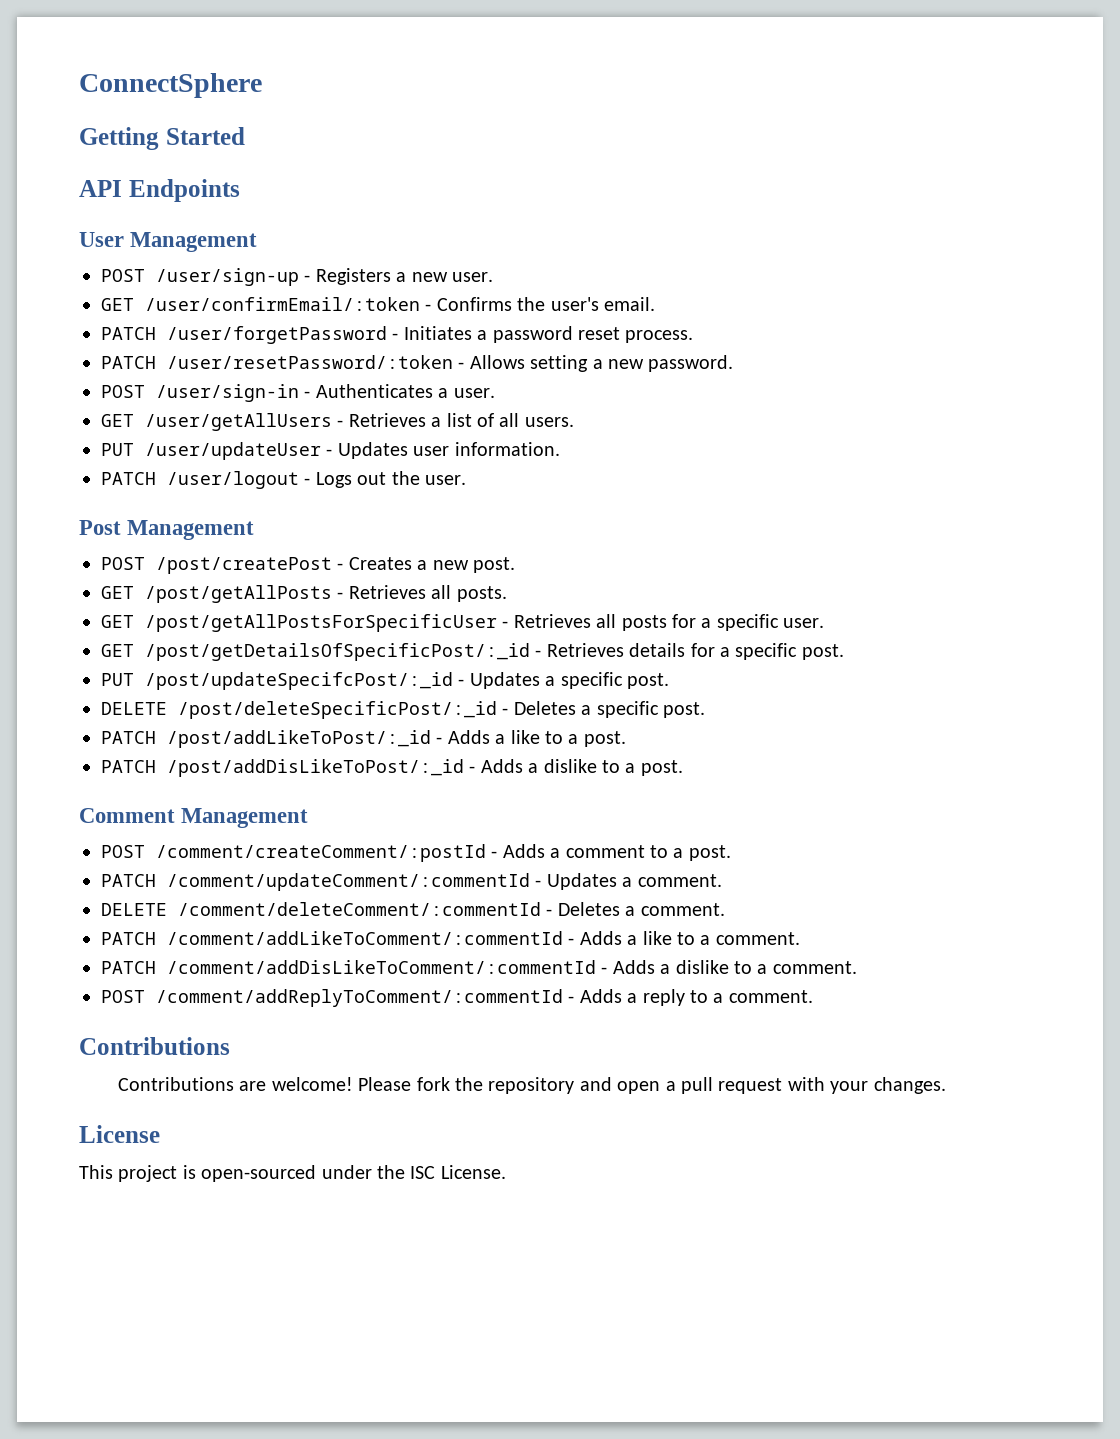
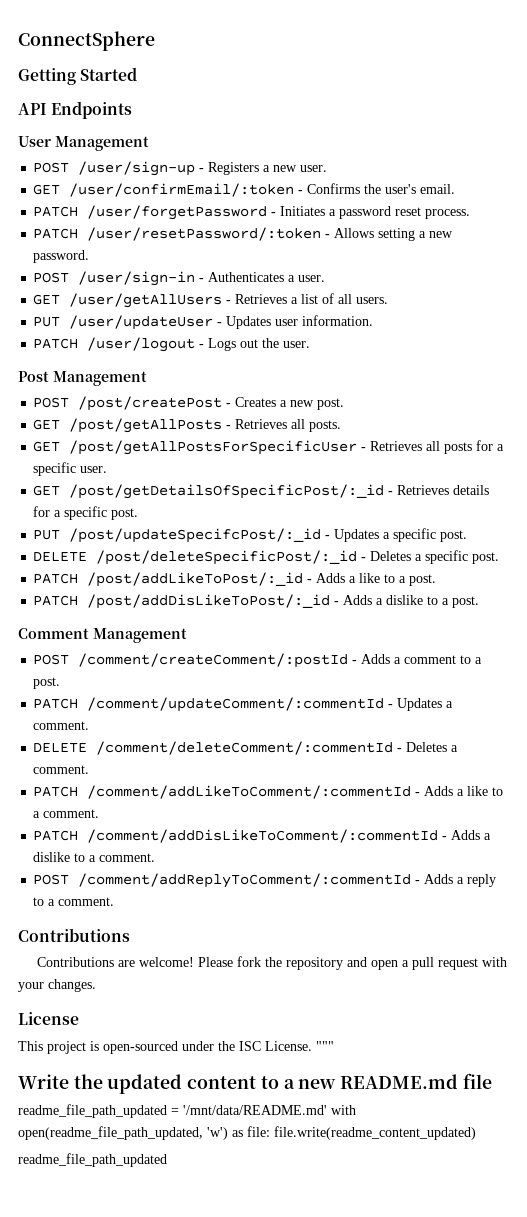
+ """
+ Write the updated content to a new README.md file
+ readme_file_path_updated = '/mnt/data/README.md' with open(readme_file_path_updated, 'w') as file: file.write(readme_content_updated)
+ readme_file_path_updated

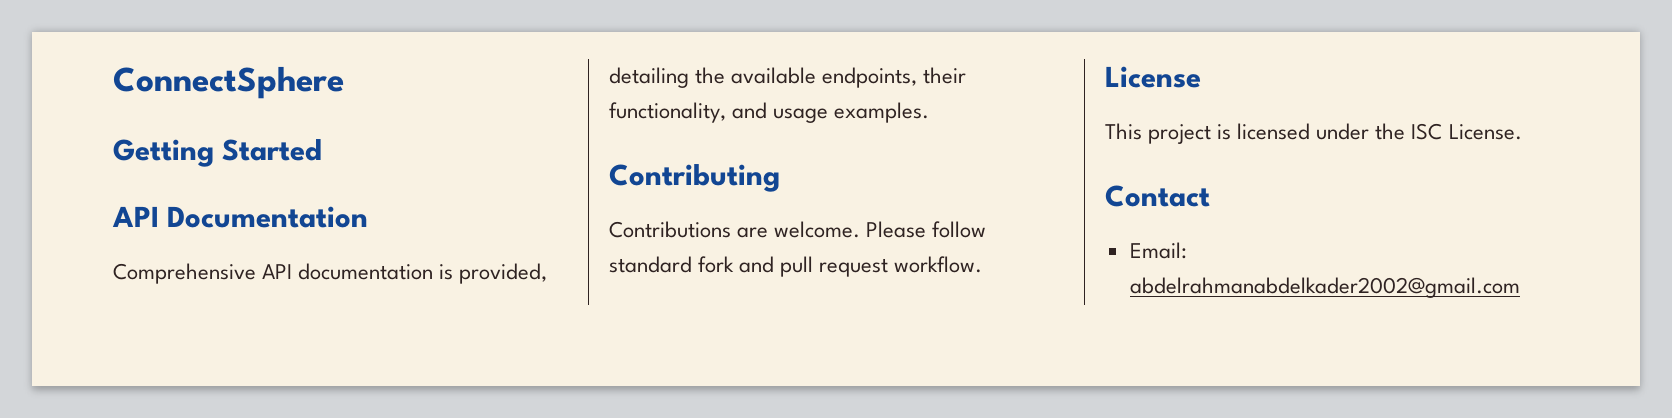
- API Endpoints
- User Management
- POST /user/sign-up - Registers a new user.
- GET /user/confirmEmail/:token - Confirms the user's email.
- PATCH /user/forgetPassword - Initiates a password reset process.
- PATCH /user/resetPassword/:token - Allows setting a new password.
- POST /user/sign-in - Authenticates a user.
- GET /user/getAllUsers - Retrieves a list of all users.
- PUT /user/updateUser - Updates user information.
- PATCH /user/logout - Logs out the user.
- Post Management
- POST /post/createPost - Creates a new post.
- GET /post/getAllPosts - Retrieves all posts.
- GET /post/getAllPostsForSpecificUser - Retrieves all posts for a specific user.
- GET /post/getDetailsOfSpecificPost/:_id - Retrieves details for a specific post.
- PUT /post/updateSpecifcPost/:_id - Updates a specific post.
- DELETE /post/deleteSpecificPost/:_id - Deletes a specific post.
- PATCH /post/addLikeToPost/:_id - Adds a like to a post.
- PATCH /post/addDisLikeToPost/:_id - Adds a dislike to a post.
- Comment Management
- POST /comment/createComment/:postId - Adds a comment to a post.
- PATCH /comment/updateComment/:commentId - Updates a comment.
- DELETE /comment/deleteComment/:commentId - Deletes a comment.
- PATCH /comment/addLikeToComment/:commentId - Adds a like to a comment.
- PATCH /comment/addDisLikeToComment/:commentId - Adds a dislike to a comment.
- POST /comment/addReplyToComment/:commentId - Adds a reply to a comment.
- Contributions
- Contributions are welcome! Please fork the repository and open a pull request with your changes.
+ API Documentation
+ Comprehensive API documentation is provided, detailing the available endpoints, their functionality, and usage examples.
+ Contributing
+ Contributions are welcome. Please follow standard fork and pull request workflow.
- This project is open-sourced under the ISC License. """
- Write the updated content to a new README.md file
- readme_file_path_updated = '/mnt/data/README.md' with open(readme_file_path_updated, 'w') as file: file.write(readme_content_updated)
- readme_file_path_updated
+ This project is licensed under the ISC License.
+ Contact
+ Email: abdelrahmanabdelkader2002@gmail.com

